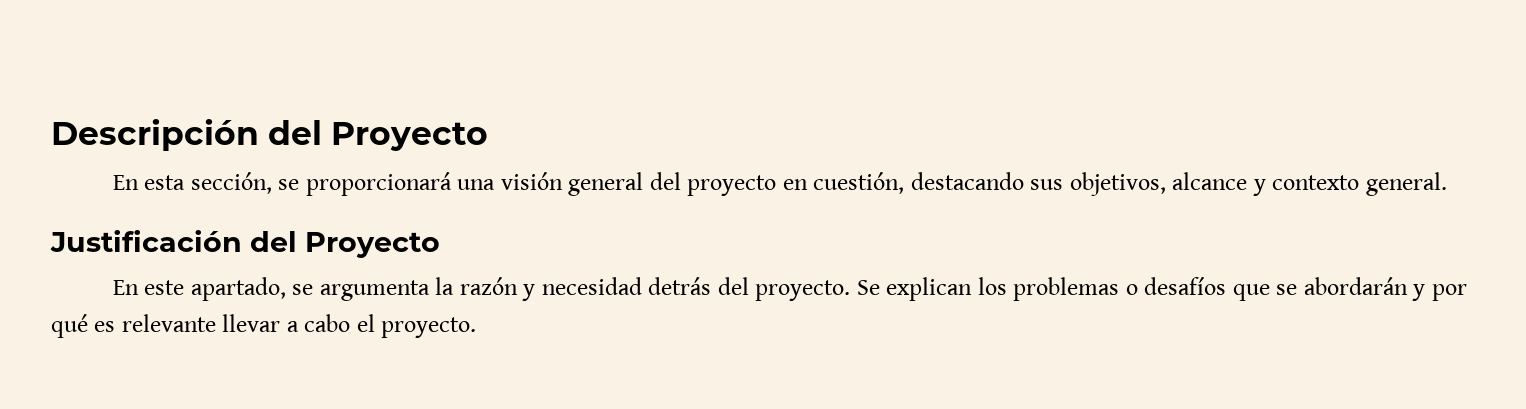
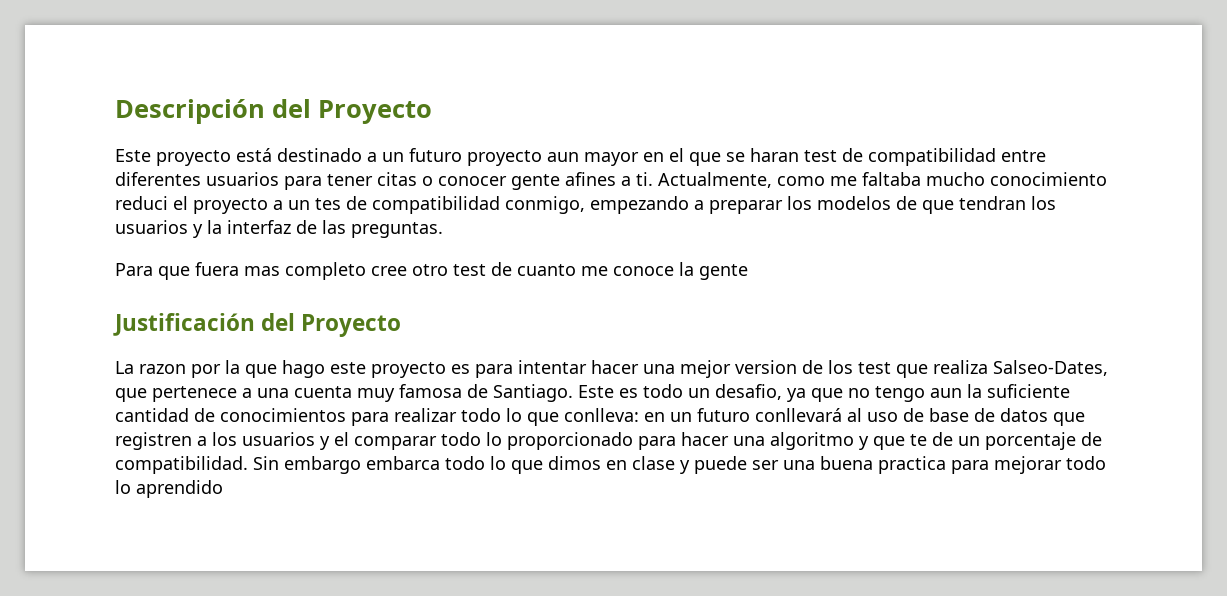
- En esta sección, se proporcionará una visión general del proyecto en cuestión, destacando sus objetivos, alcance y contexto general.
+ Este proyecto está destinado a un futuro proyecto aun mayor en el que se haran test de compatibilidad entre diferentes usuarios para tener citas o conocer gente afines a ti. Actualmente, como me faltaba mucho conocimiento reduci el proyecto a un tes de compatibilidad conmigo, empezando a preparar los modelos de que tendran los usuarios y la interfaz de las preguntas.
+ Para que fuera mas completo cree otro test de cuanto me conoce la gente
  Justificación del Proyecto
- En este apartado, se argumenta la razón y necesidad detrás del proyecto. Se explican los problemas o desafíos que se abordarán y por qué es relevante llevar a cabo el proyecto.
+ La razon por la que hago este proyecto es para intentar hacer una mejor version de los test que realiza Salseo-Dates, que pertenece a una cuenta muy famosa de Santiago. Este es todo un desafio, ya que no tengo aun la suficiente cantidad de conocimientos para realizar todo lo que conlleva: en un futuro conllevará al uso de base de datos que registren a los usuarios y el comparar todo lo proporcionado para hacer una algoritmo y que te de un porcentaje de compatibilidad. Sin embargo embarca todo lo que dimos en clase y puede ser una buena practica para mejorar todo lo aprendido

